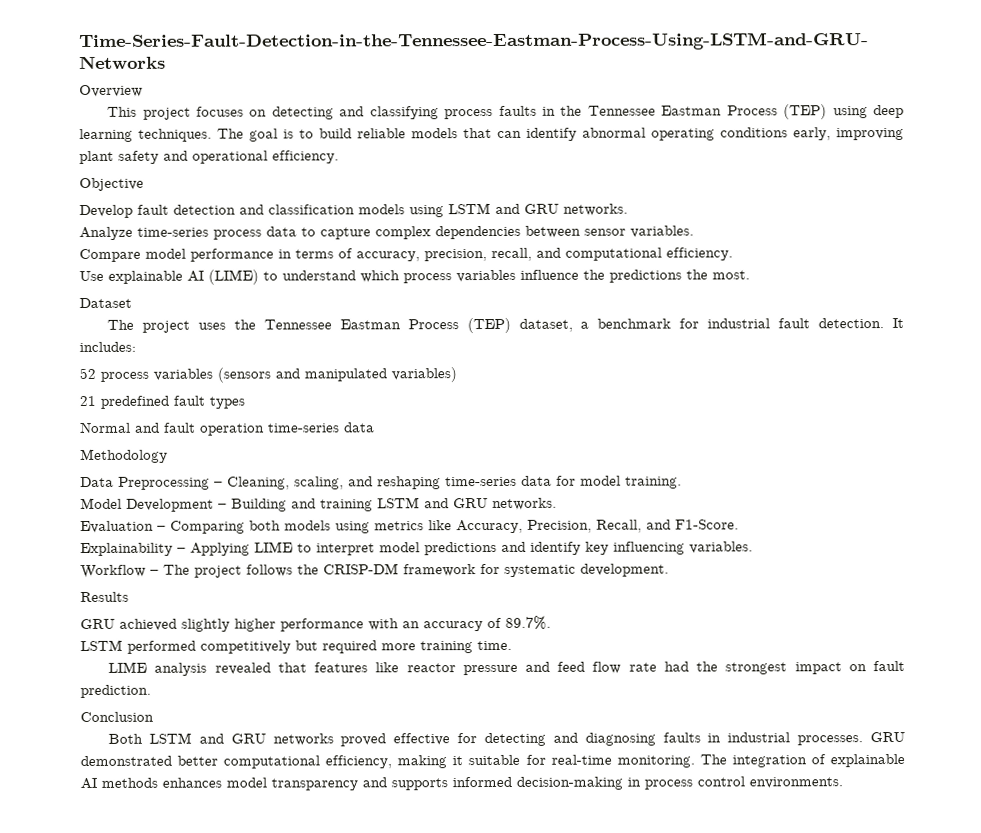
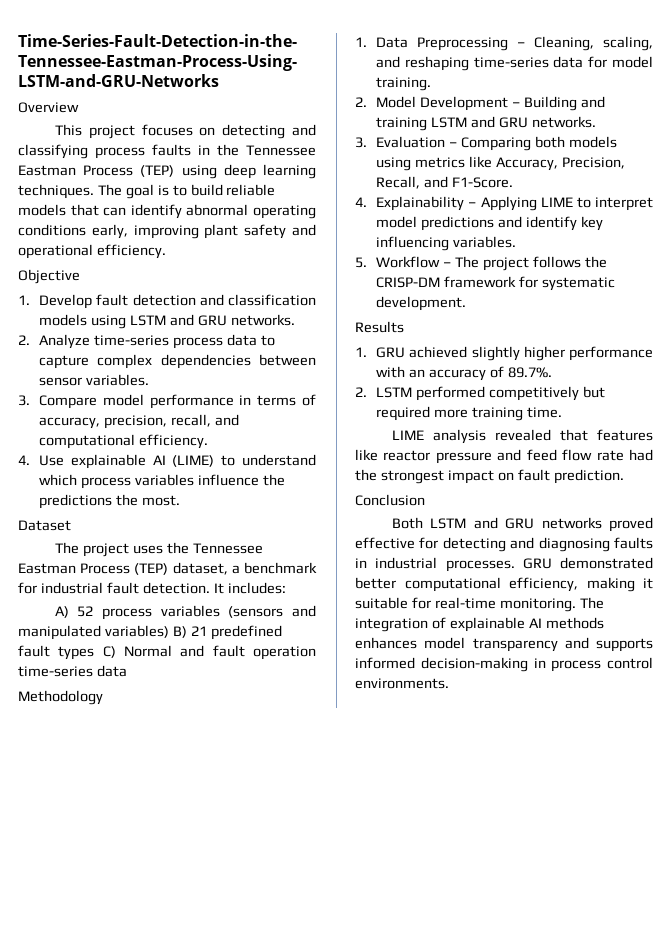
- Develop fault detection and classification models using LSTM and GRU networks.
+ 1. Develop fault detection and classification models using LSTM and GRU networks.
- Analyze time-series process data to capture complex dependencies between sensor variables.
+ 2. Analyze time-series process data to capture complex dependencies between sensor variables.
- Compare model performance in terms of accuracy, precision, recall, and computational efficiency.
+ 3. Compare model performance in terms of accuracy, precision, recall, and computational efficiency.
- Use explainable AI (LIME) to understand which process variables influence the predictions the most.
+ 4. Use explainable AI (LIME) to understand which process variables influence the predictions the most.
- 52 process variables (sensors and manipulated variables)
- 21 predefined fault types
- Normal and fault operation time-series data
+ A) 52 process variables (sensors and manipulated variables) B) 21 predefined fault types C) Normal and fault operation time-series data
- Data Preprocessing – Cleaning, scaling, and reshaping time-series data for model training.
+ 1. Data Preprocessing – Cleaning, scaling, and reshaping time-series data for model training.
- Model Development – Building and training LSTM and GRU networks.
+ 2. Model Development – Building and training LSTM and GRU networks.
- Evaluation – Comparing both models using metrics like Accuracy, Precision, Recall, and F1-Score.
+ 3. Evaluation – Comparing both models using metrics like Accuracy, Precision, Recall, and F1-Score.
- Explainability – Applying LIME to interpret model predictions and identify key influencing variables.
+ 4. Explainability – Applying LIME to interpret model predictions and identify key influencing variables.
- Workflow – The project follows the CRISP-DM framework for systematic development.
+ 5. Workflow – The project follows the CRISP-DM framework for systematic development.
- GRU achieved slightly higher performance with an accuracy of 89.7%.
+ 1. GRU achieved slightly higher performance with an accuracy of 89.7%.
- LSTM performed competitively but required more training time.
+ 2. LSTM performed competitively but required more training time.

